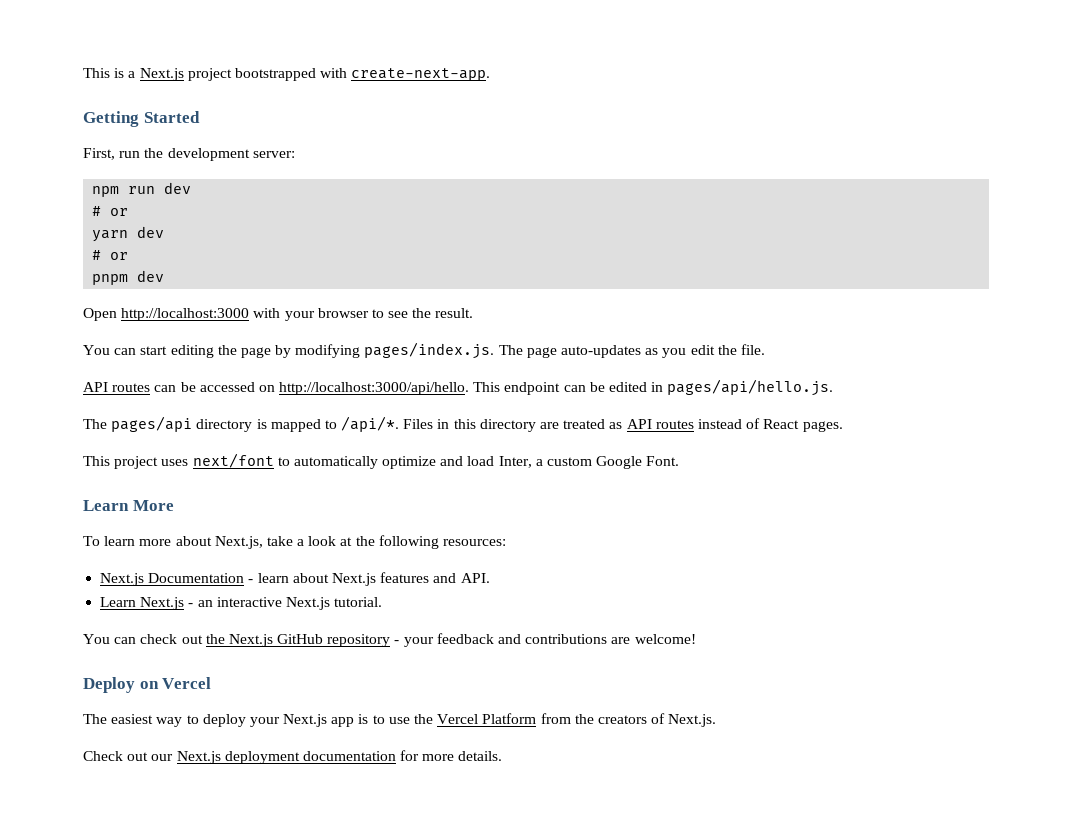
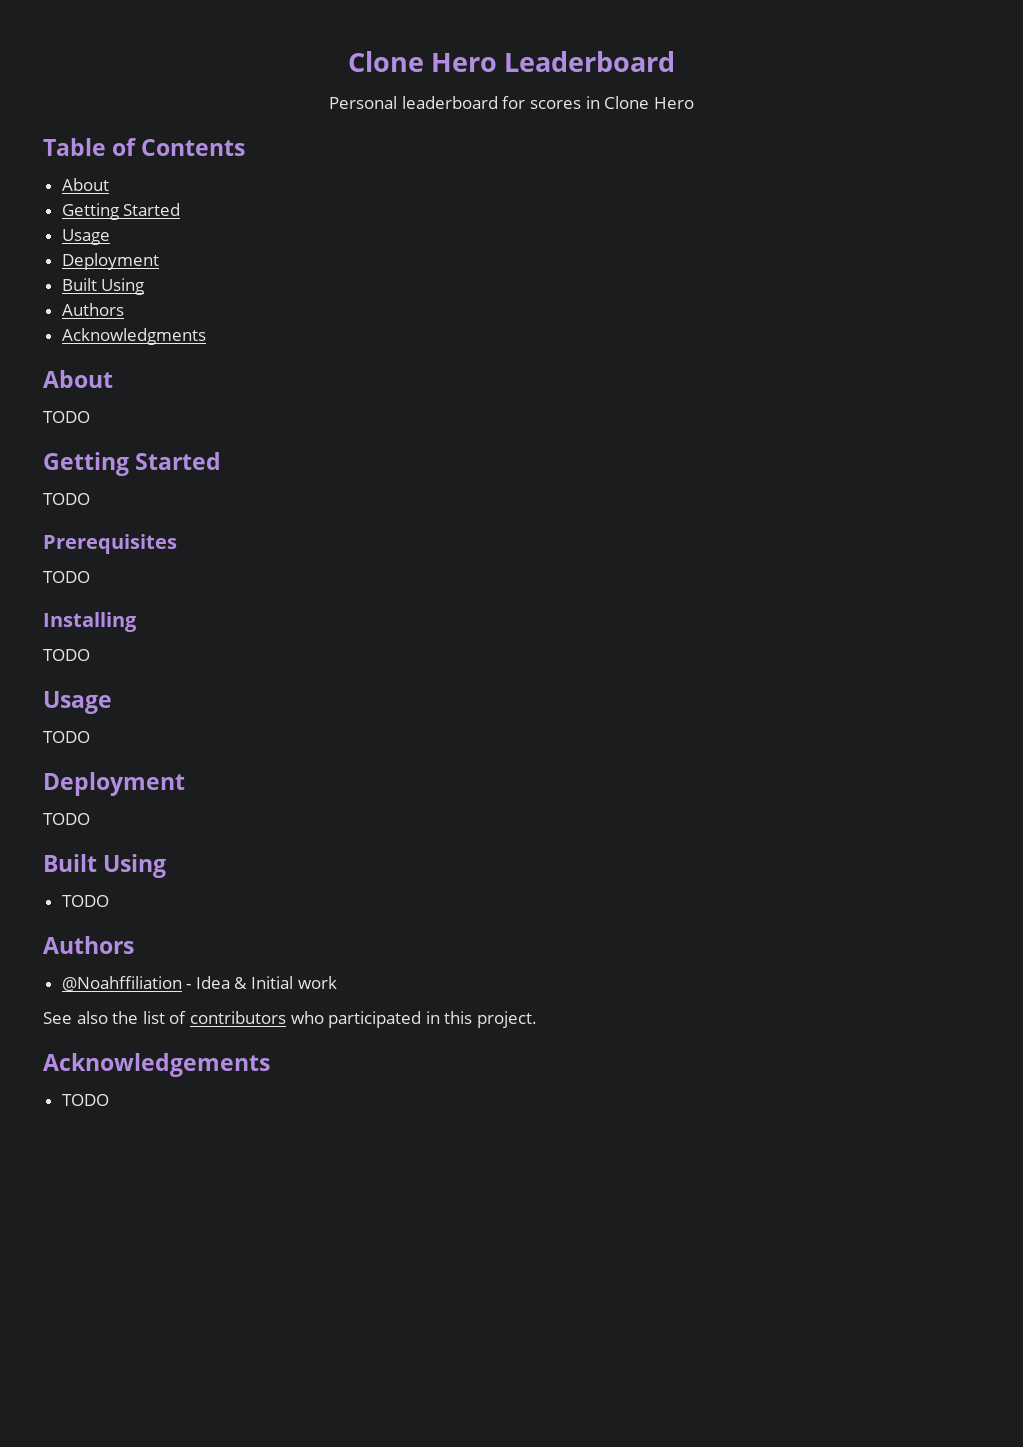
- This is a Next.js project bootstrapped with create-next-app.
+ Clone Hero Leaderboard
+ Personal leaderboard for scores in Clone Hero
+ Table of Contents
+ About
  Getting Started
- First, run the development server:
- npm run dev
- # or
- yarn dev
- # or
- pnpm dev
- Open http://localhost:3000 with your browser to see the result.
- You can start editing the page by modifying pages/index.js. The page auto-updates as you edit the file.
- API routes can be accessed on http://localhost:3000/api/hello. This endpoint can be edited in pages/api/hello.js.
- The pages/api directory is mapped to /api/*. Files in this directory are treated as API routes instead of React pages.
- This project uses next/font to automatically optimize and load Inter, a custom Google Font.
- Learn More
- To learn more about Next.js, take a look at the following resources:
- Next.js Documentation - learn about Next.js features and API.
- Learn Next.js - an interactive Next.js tutorial.
- You can check out the Next.js GitHub repository - your feedback and contributions are welcome!
- Deploy on Vercel
- The easiest way to deploy your Next.js app is to use the Vercel Platform from the creators of Next.js.
- Check out our Next.js deployment documentation for more details.
+ Usage
+ Deployment
+ Built Using
+ Authors
+ Acknowledgments
+ About
+ TODO
+ Getting Started
+ TODO
+ Prerequisites
+ TODO
+ Installing
+ TODO
+ Usage
+ TODO
+ Deployment
+ TODO
+ Built Using
+ TODO
+ Authors
+ @Noahffiliation - Idea & Initial work
+ See also the list of contributors who participated in this project.
+ Acknowledgements
+ TODO

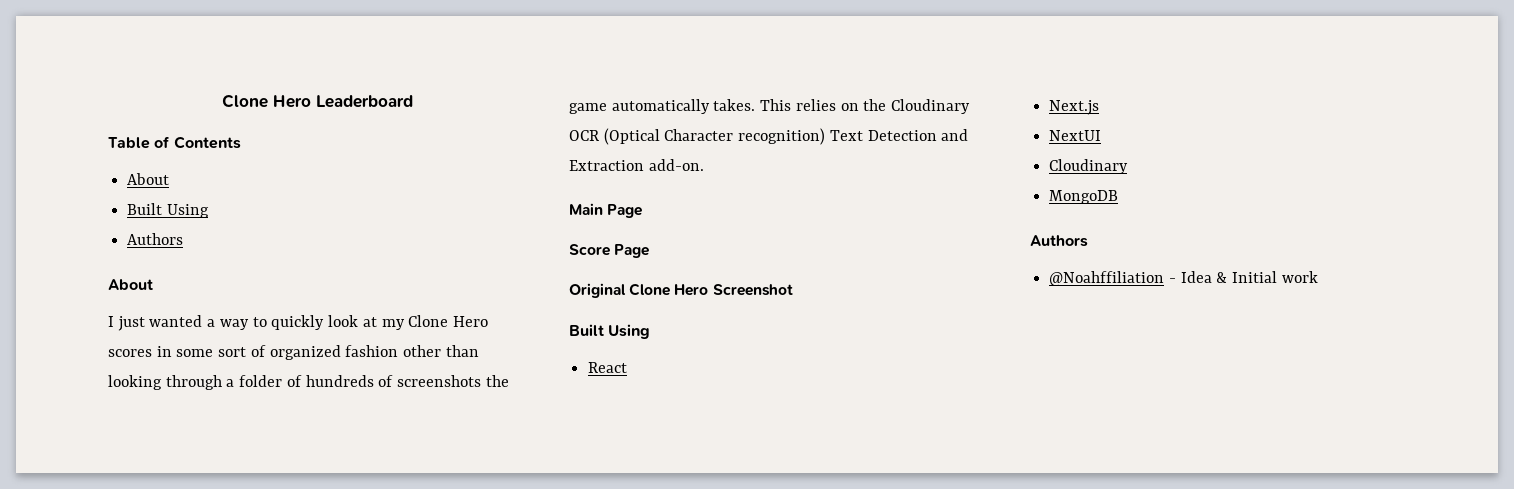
- Personal leaderboard for scores in Clone Hero
  Table of Contents
  About
- Getting Started
- Usage
- Deployment
  Built Using
  Authors
- Acknowledgments
  About
- TODO
- Getting Started
- TODO
- Prerequisites
- TODO
- Installing
- TODO
- Usage
- TODO
- Deployment
- TODO
+ I just wanted a way to quickly look at my Clone Hero scores in some sort of organized fashion other than looking through a folder of hundreds of screenshots the game automatically takes. This relies on the Cloudinary OCR (Optical Character recognition) Text Detection and Extraction add-on.
+ Main Page
+ Score Page
+ Original Clone Hero Screenshot
  Built Using
- TODO
+ React
+ Next.js
+ NextUI
+ Cloudinary
+ MongoDB
- See also the list of contributors who participated in this project.
- Acknowledgements
- TODO

